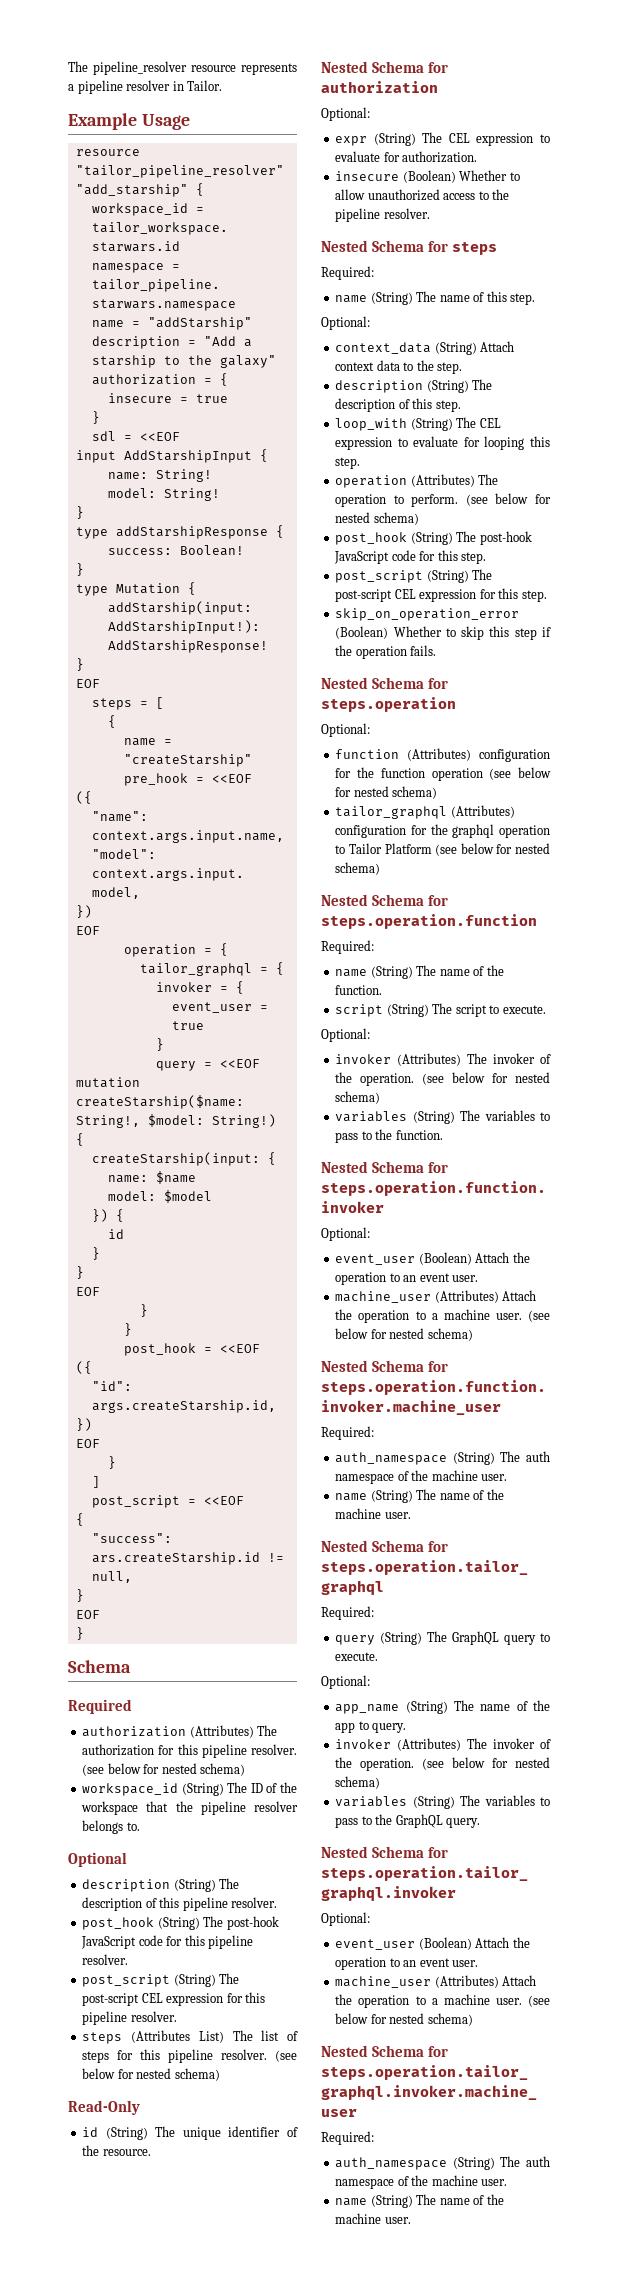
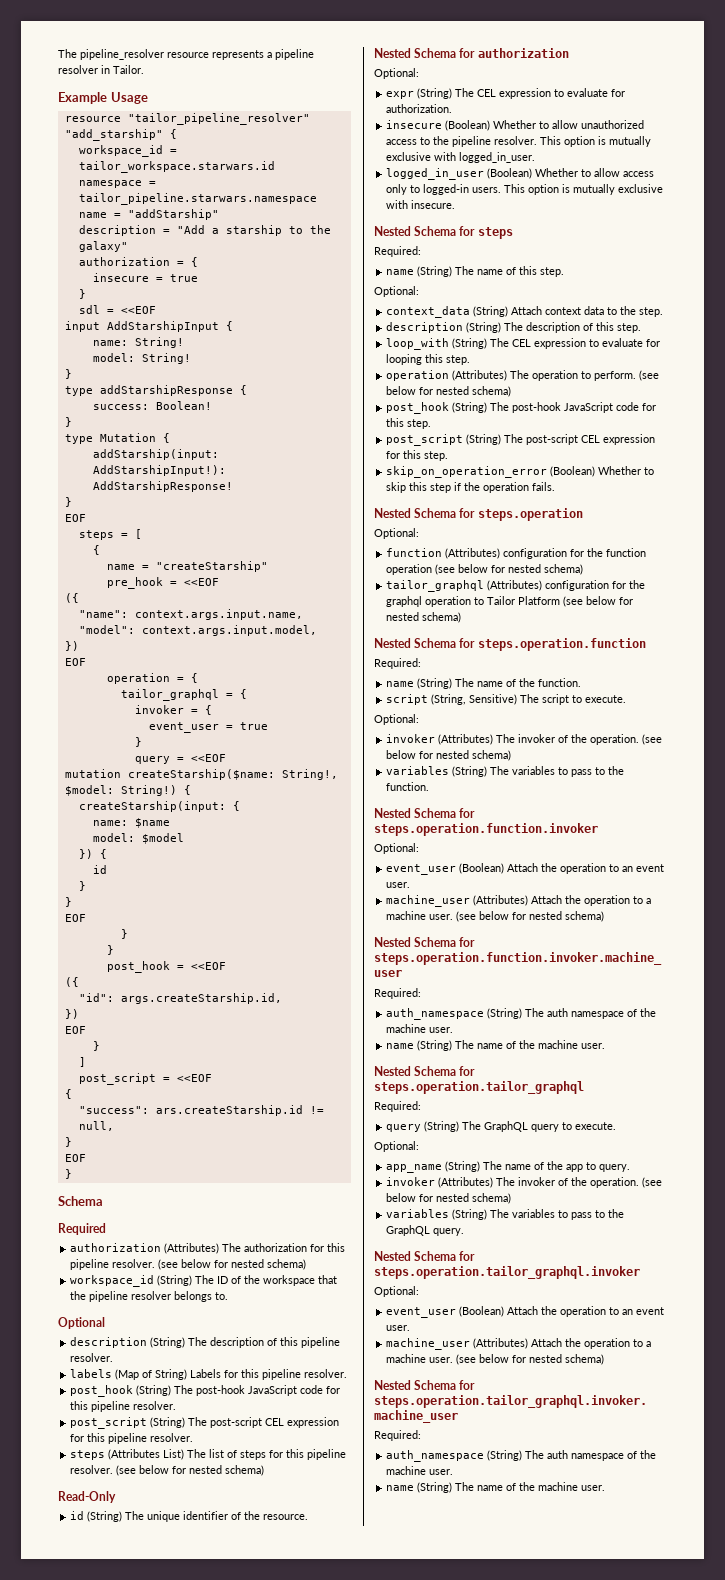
+ labels (Map of String) Labels for this pipeline resolver.
+ This option is mutually exclusive with logged_in_user.
+ logged_in_user (Boolean) Whether to allow access only to logged-in users. This option is mutually exclusive with insecure.
- script (String) The script to execute.
+ script (String, Sensitive) The script to execute.

